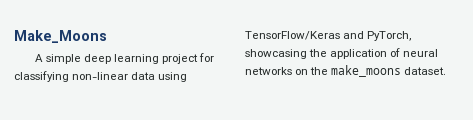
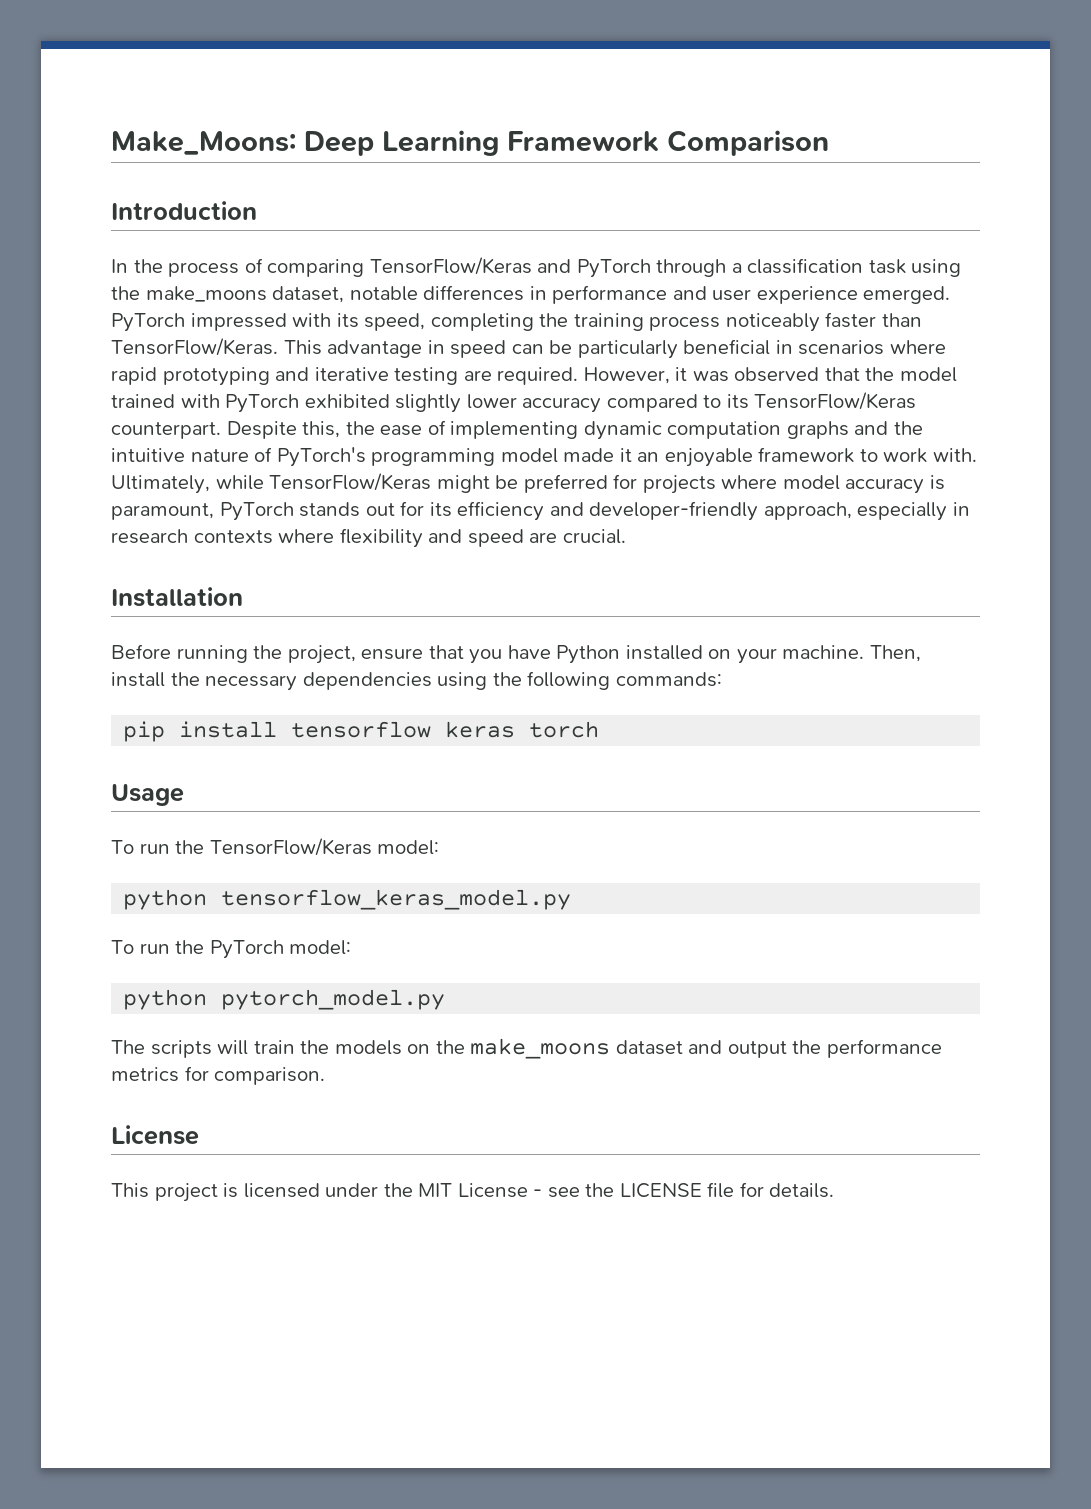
- Make_Moons
- A simple deep learning project for classifying non-linear data using TensorFlow/Keras and PyTorch, showcasing the application of neural networks on the make_moons dataset.
+ Make_Moons: Deep Learning Framework Comparison
+ Introduction
+ In the process of comparing TensorFlow/Keras and PyTorch through a classification task using the make_moons dataset, notable differences in performance and user experience emerged. PyTorch impressed with its speed, completing the training process noticeably faster than TensorFlow/Keras. This advantage in speed can be particularly beneficial in scenarios where rapid prototyping and iterative testing are required. However, it was observed that the model trained with PyTorch exhibited slightly lower accuracy compared to its TensorFlow/Keras counterpart. Despite this, the ease of implementing dynamic computation graphs and the intuitive nature of PyTorch's programming model made it an enjoyable framework to work with. Ultimately, while TensorFlow/Keras might be preferred for projects where model accuracy is paramount, PyTorch stands out for its efficiency and developer-friendly approach, especially in research contexts where flexibility and speed are crucial.
+ Installation
+ Before running the project, ensure that you have Python installed on your machine. Then, install the necessary dependencies using the following commands:
+ pip install tensorflow keras torch
+ Usage
+ To run the TensorFlow/Keras model:
+ python tensorflow_keras_model.py
+ To run the PyTorch model:
+ python pytorch_model.py
+ The scripts will train the models on the make_moons dataset and output the performance metrics for comparison.
+ License
+ This project is licensed under the MIT License - see the LICENSE file for details.

